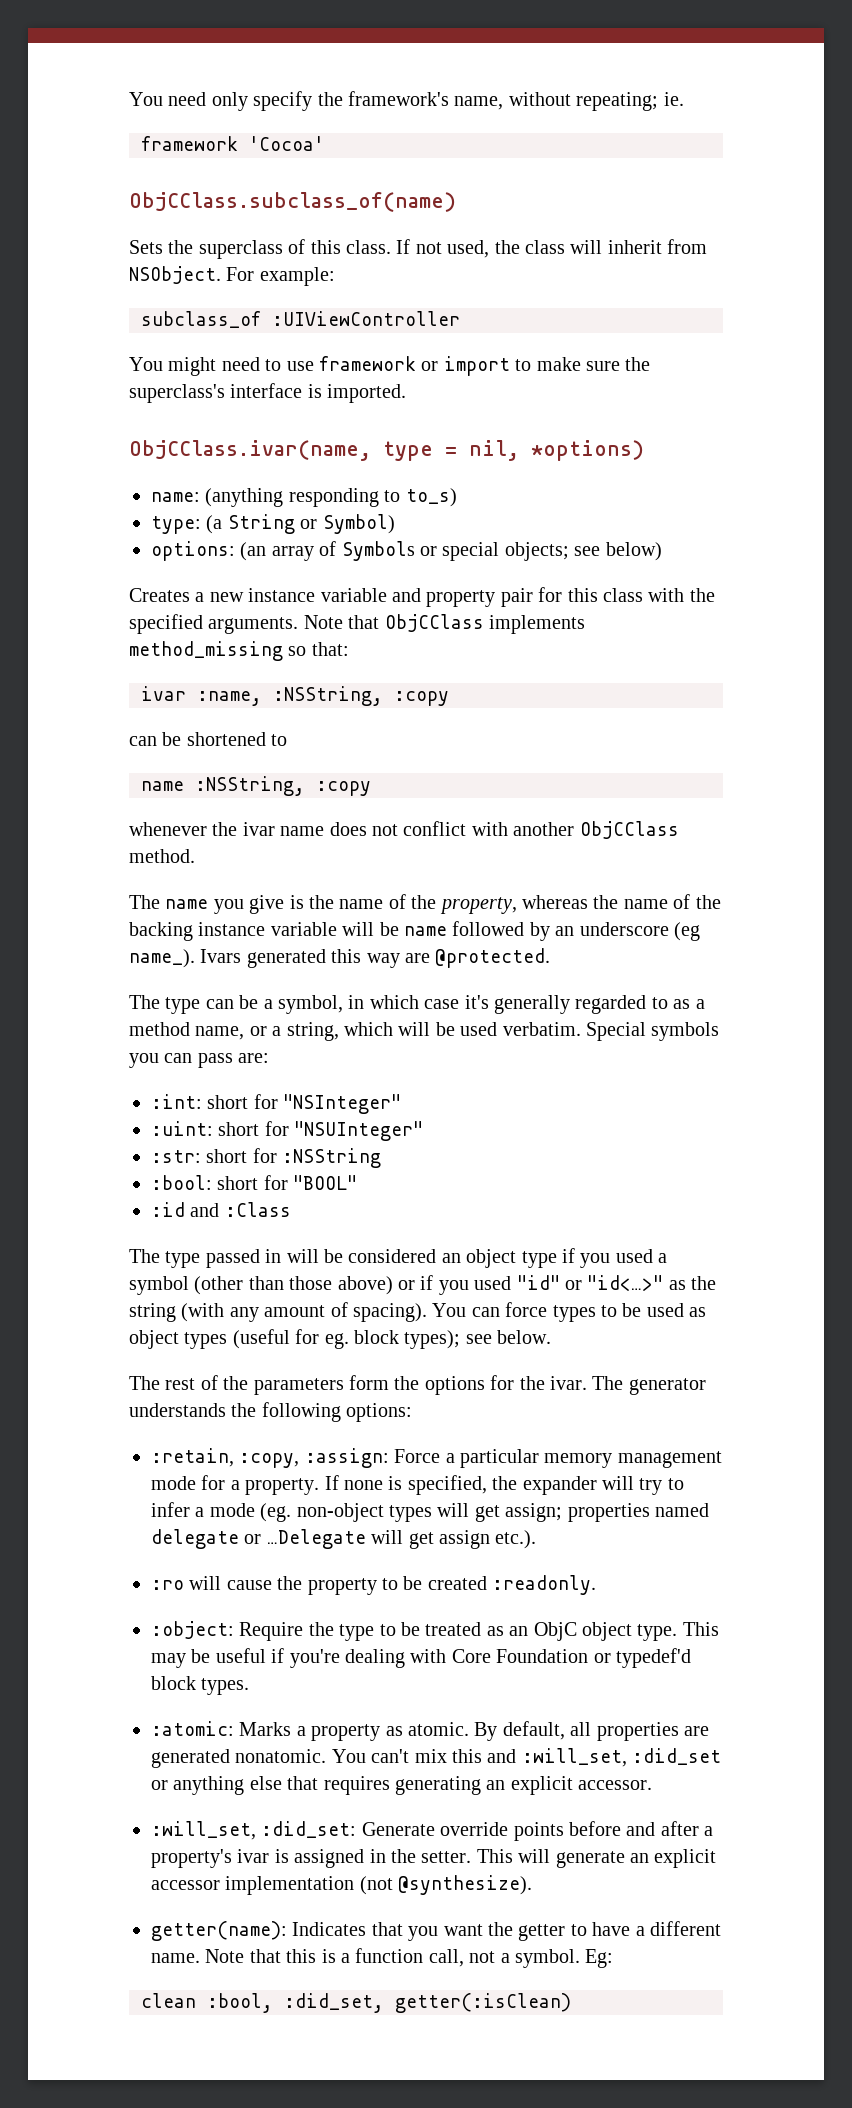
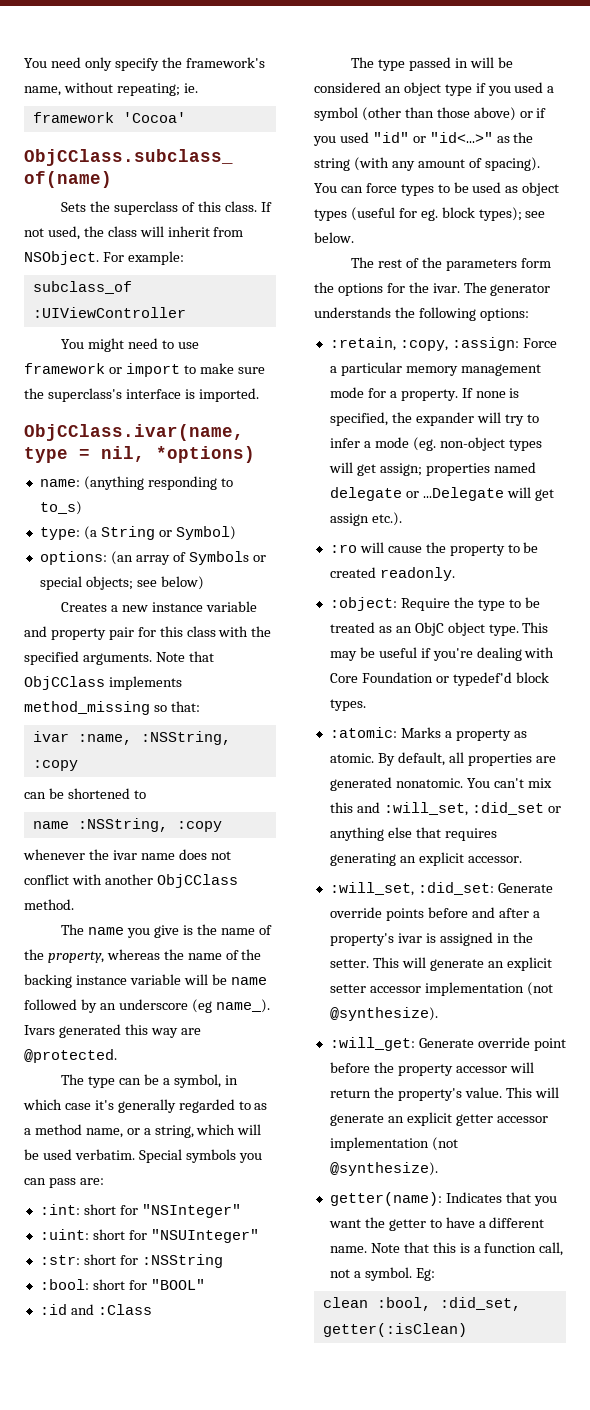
- :ro will cause the property to be created :readonly.
+ :ro will cause the property to be created readonly.
- This will generate an explicit accessor implementation (not @synthesize).
+ This will generate an explicit setter accessor implementation (not @synthesize).
+ :will_get: Generate override point before the property accessor will return the property's value. This will generate an explicit getter accessor implementation (not @synthesize).

